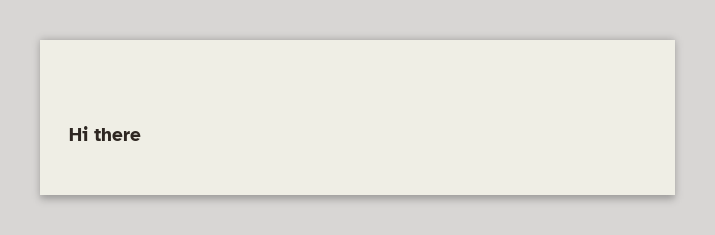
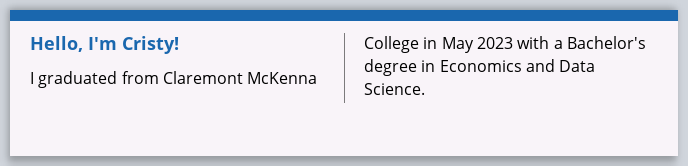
- Hi there
+ Hello, I'm Cristy!
+ I graduated from Claremont McKenna College in May 2023 with a Bachelor's degree in Economics and Data Science.

